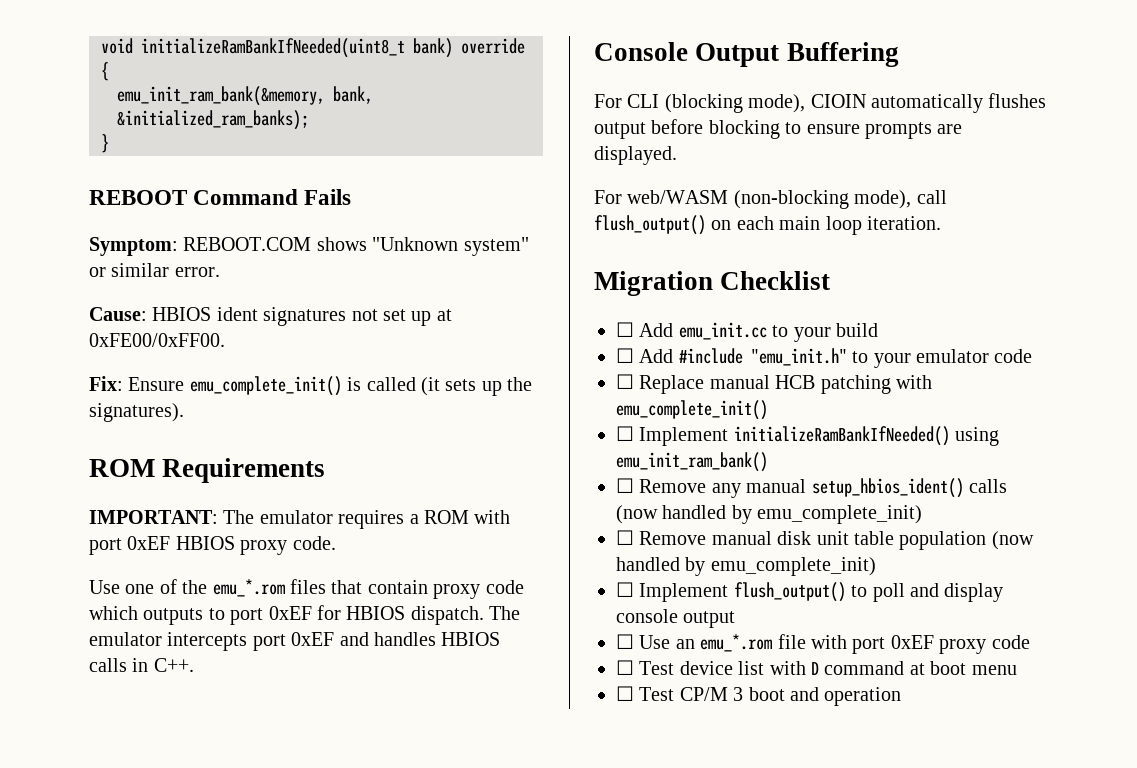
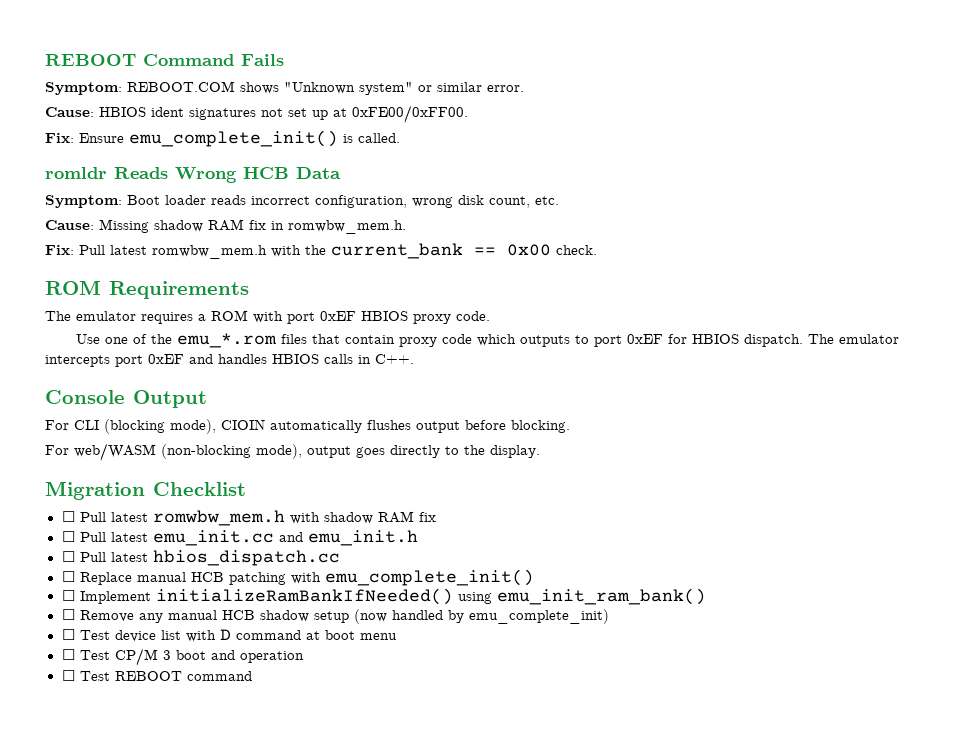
- void initializeRamBankIfNeeded(uint8_t bank) override {
- emu_init_ram_bank(&memory, bank, &initialized_ram_banks);
- }
- Fix: Ensure emu_complete_init() is called (it sets up the signatures).
+ Fix: Ensure emu_complete_init() is called.
+ romldr Reads Wrong HCB Data
+ Symptom: Boot loader reads incorrect configuration, wrong disk count, etc.
+ Cause: Missing shadow RAM fix in romwbw_mem.h.
+ Fix: Pull latest romwbw_mem.h with the current_bank == 0x00 check.
- IMPORTANT: The emulator requires a ROM with port 0xEF HBIOS proxy code.
+ The emulator requires a ROM with port 0xEF HBIOS proxy code.
- Console Output Buffering
+ Console Output
- For CLI (blocking mode), CIOIN automatically flushes output before blocking to ensure prompts are displayed.
- For web/WASM (non-blocking mode), call flush_output() on each main loop iteration.
+ For CLI (blocking mode), CIOIN automatically flushes output before blocking.
+ For web/WASM (non-blocking mode), output goes directly to the display.
  Migration Checklist
- ☐ Add emu_init.cc to your build
- ☐ Add #include "emu_init.h" to your emulator code
+ ☐ Pull latest romwbw_mem.h with shadow RAM fix
+ ☐ Pull latest emu_init.cc and emu_init.h
+ ☐ Pull latest hbios_dispatch.cc
- ☐ Remove any manual setup_hbios_ident() calls (now handled by emu_complete_init)
- ☐ Remove manual disk unit table population (now handled by emu_complete_init)
- ☐ Implement flush_output() to poll and display console output
- ☐ Use an emu_*.rom file with port 0xEF proxy code
+ ☐ Remove any manual HCB shadow setup (now handled by emu_complete_init)
+ ☐ Test REBOOT command

